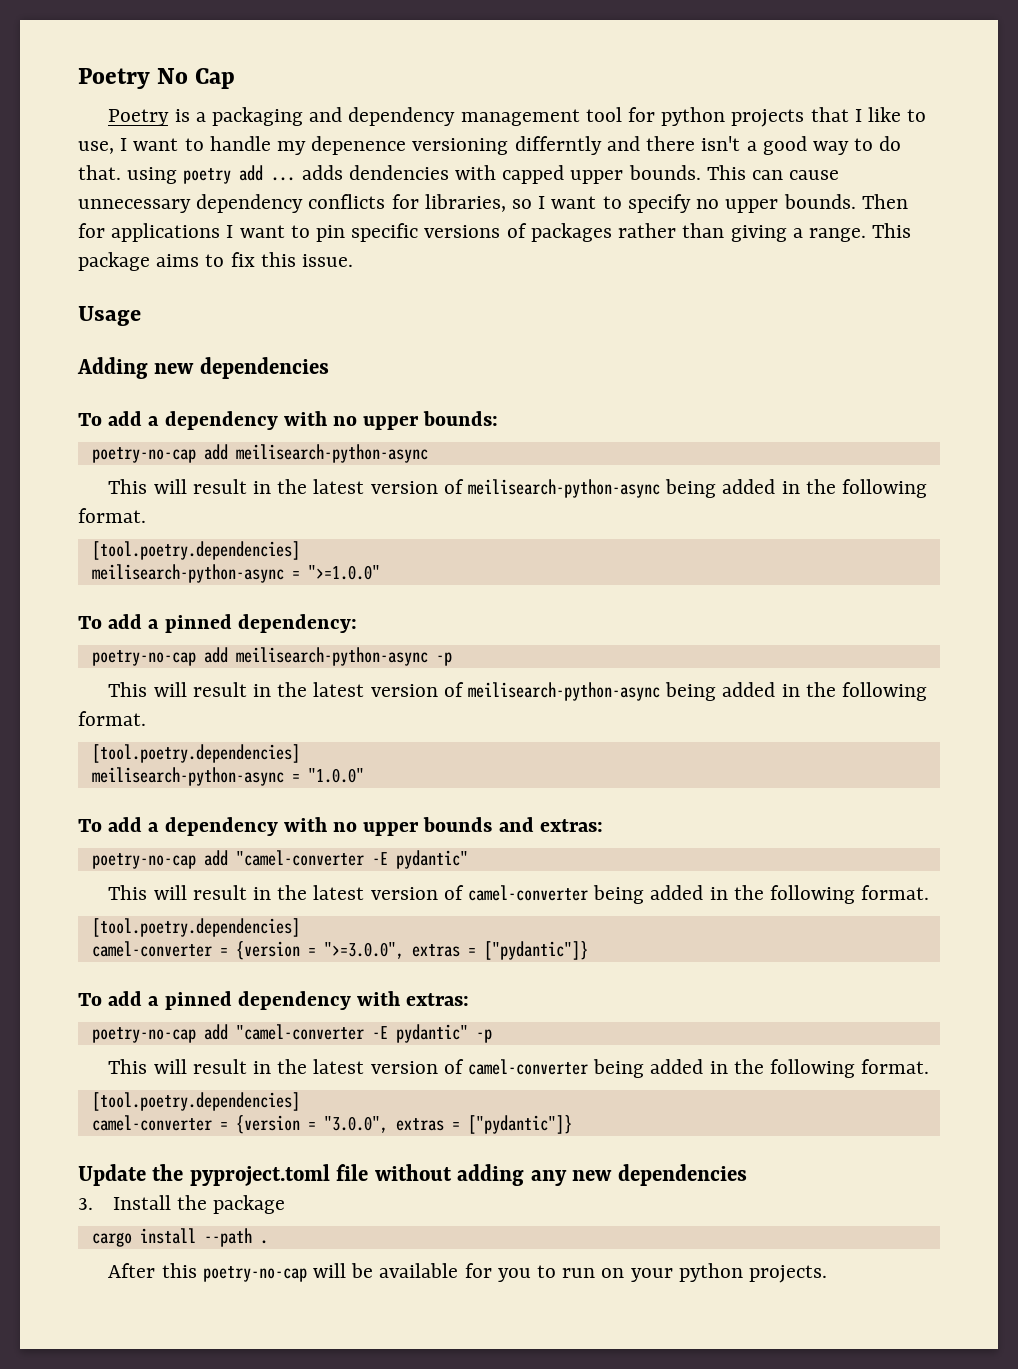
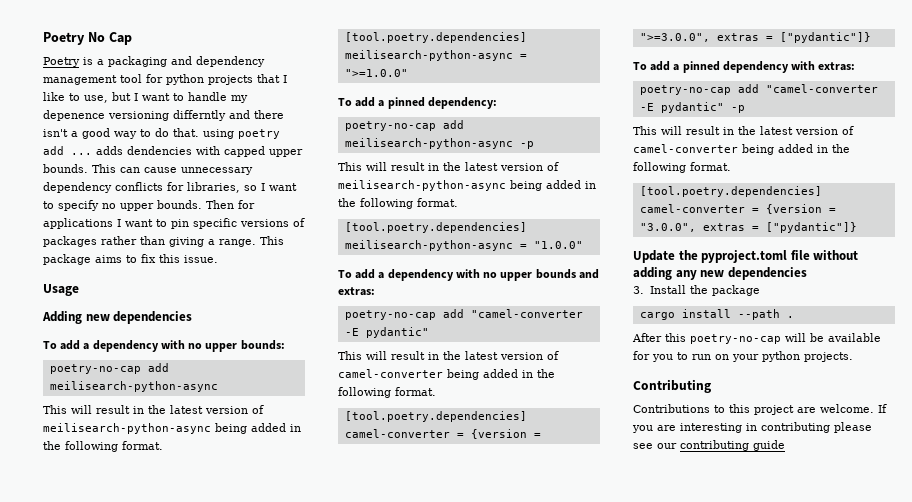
- Poetry is a packaging and dependency management tool for python projects that I like to use, I want to handle my depenence versioning differntly and there isn't a good way to do that. using poetry add ... adds dendencies with capped upper bounds.
+ Poetry is a packaging and dependency management tool for python projects that I like to use, but I want to handle my depenence versioning differntly and there isn't a good way to do that. using poetry add ... adds dendencies with capped upper bounds.
+ Contributing
+ Contributions to this project are welcome. If you are interesting in contributing please see our contributing guide

